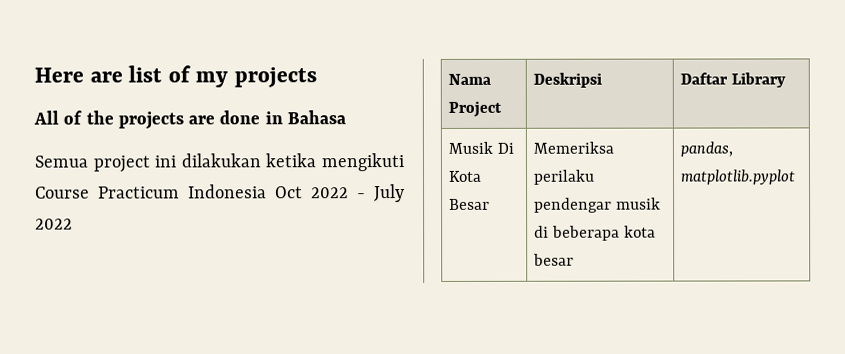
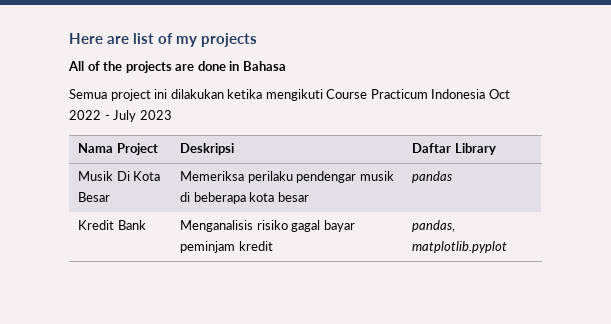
- Semua project ini dilakukan ketika mengikuti Course Practicum Indonesia Oct 2022 - July 2022
+ Semua project ini dilakukan ketika mengikuti Course Practicum Indonesia Oct 2022 - July 2023
- Musik Di Kota Besar | Memeriksa perilaku pendengar musik di beberapa kota besar | pandas, matplotlib.pyplot
+ Musik Di Kota Besar | Memeriksa perilaku pendengar musik di beberapa kota besar | pandas
+ Kredit Bank | Menganalisis risiko gagal bayar peminjam kredit | pandas, matplotlib.pyplot

